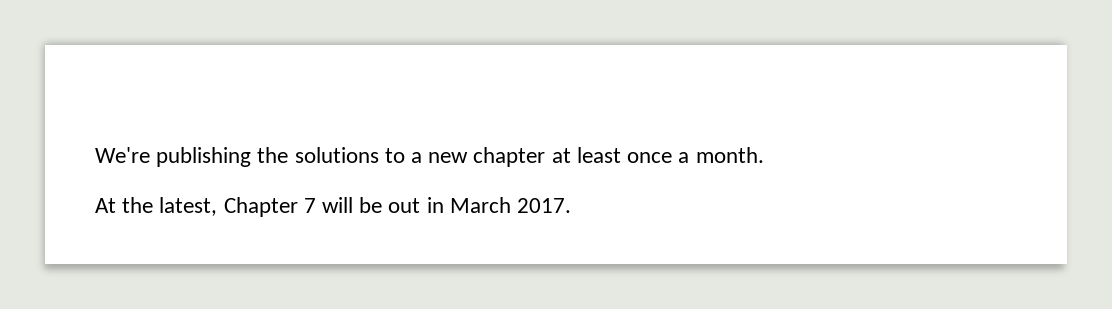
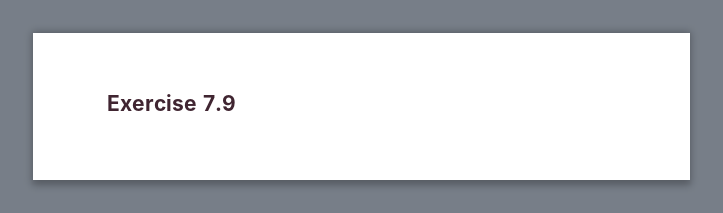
- We're publishing the solutions to a new chapter at least once a month.
- At the latest, Chapter 7 will be out in March 2017.
+ Exercise 7.9

